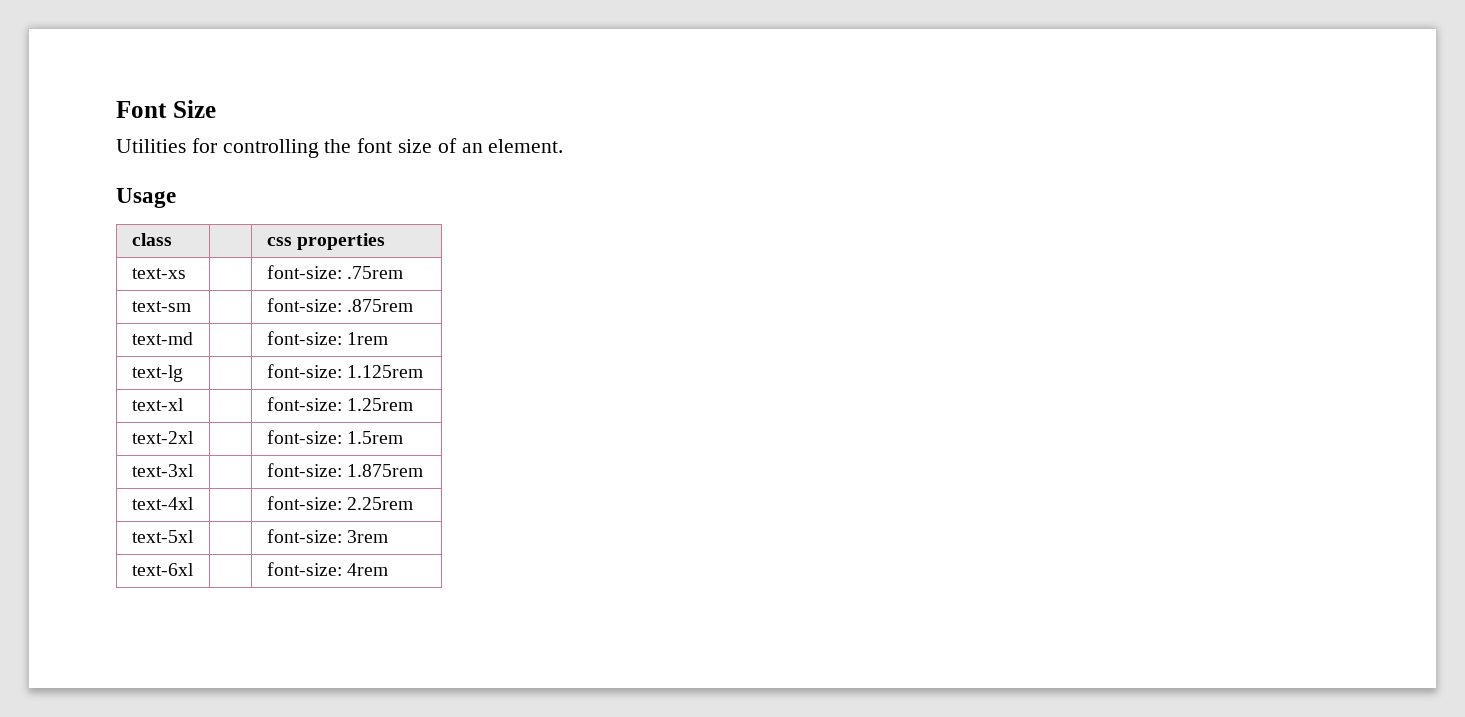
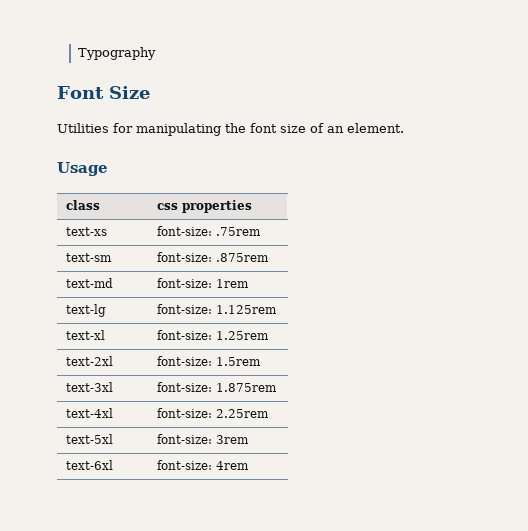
+ Typography
- Utilities for controlling the font size of an element.
+ Utilities for manipulating the font size of an element.

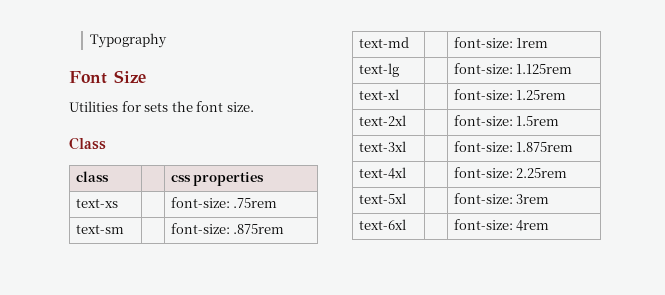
- Utilities for manipulating the font size of an element.
- Usage
+ Utilities for sets the font size.
+ Class

